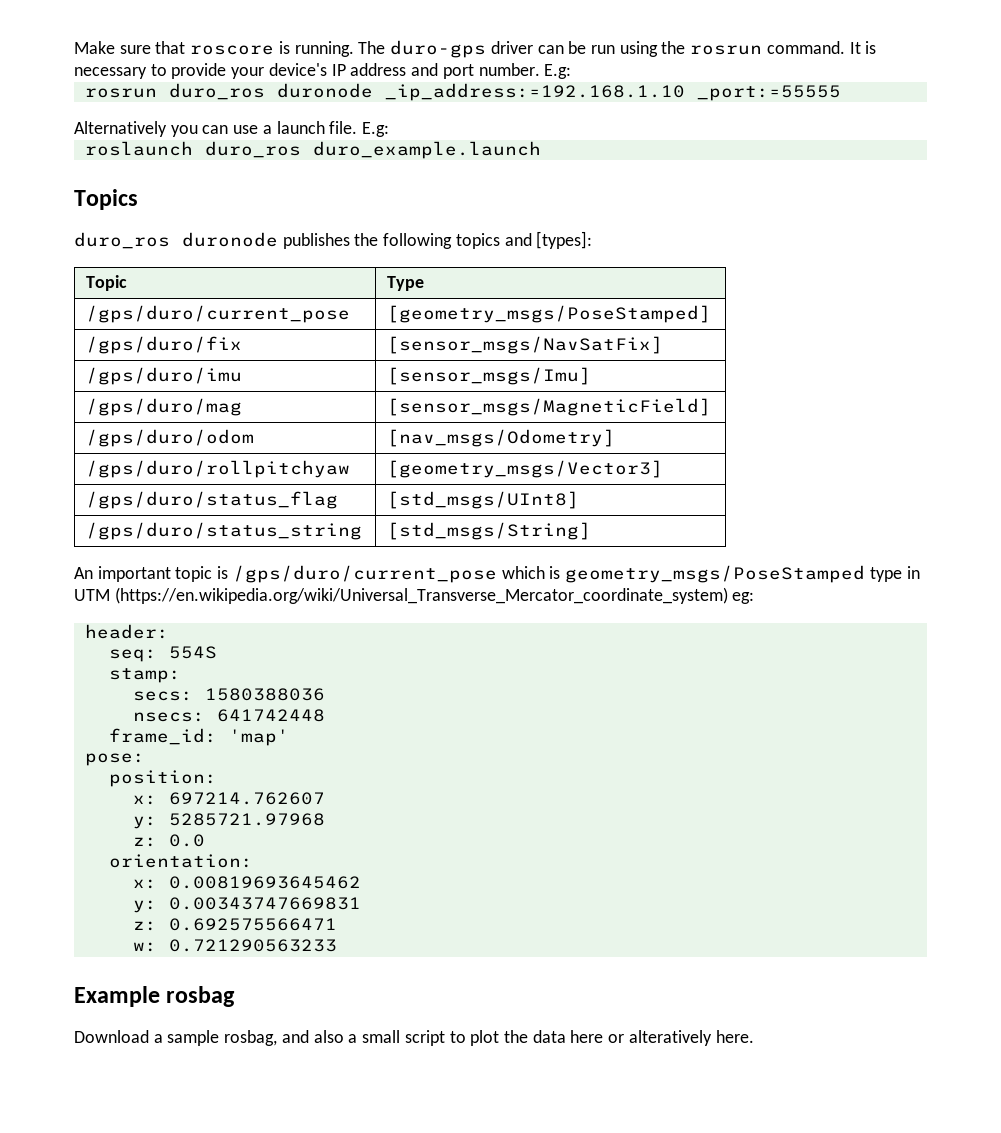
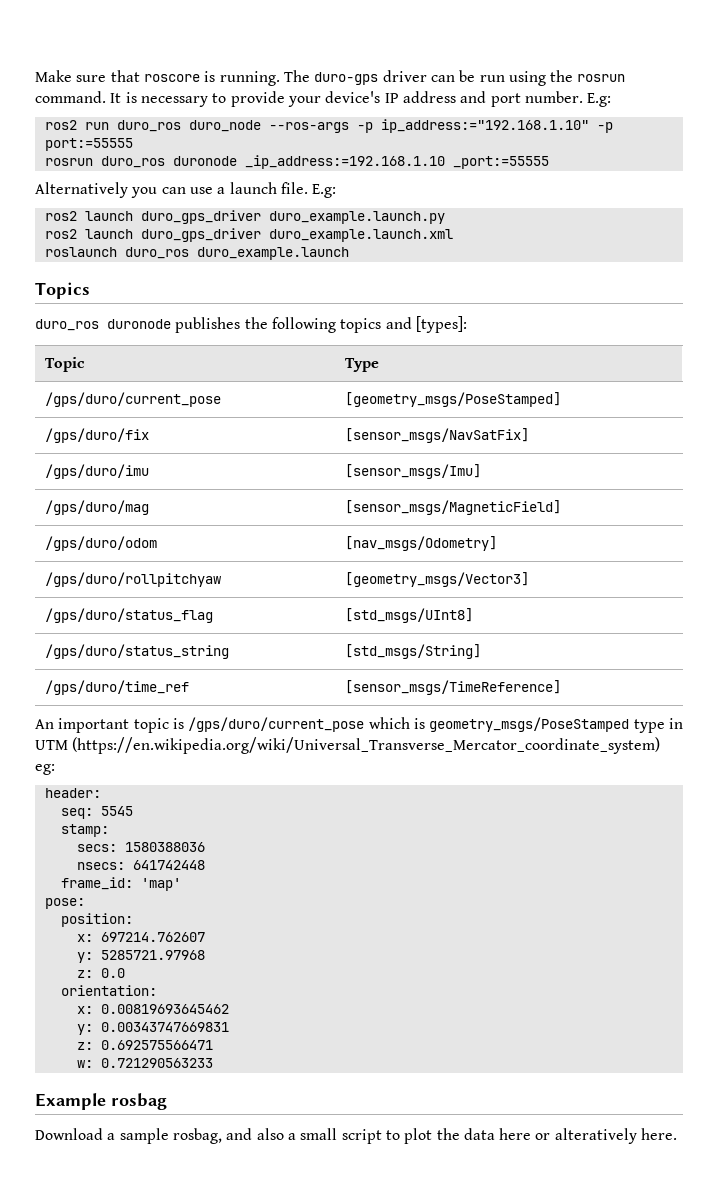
+ ros2 run duro_ros duro_node --ros-args -p ip_address:="192.168.1.10" -p port:=55555
+ ros2 launch duro_gps_driver duro_example.launch.py
+ ros2 launch duro_gps_driver duro_example.launch.xml
+ /gps/duro/time_ref | [sensor_msgs/TimeReference]
- seq: 554S
+ seq: 5545

